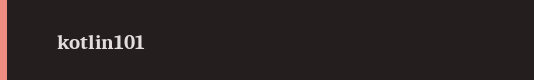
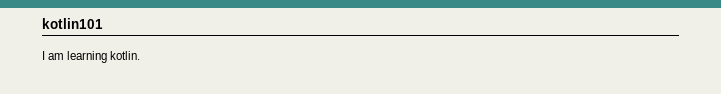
+ I am learning kotlin.

